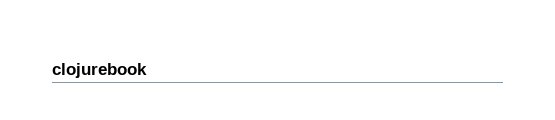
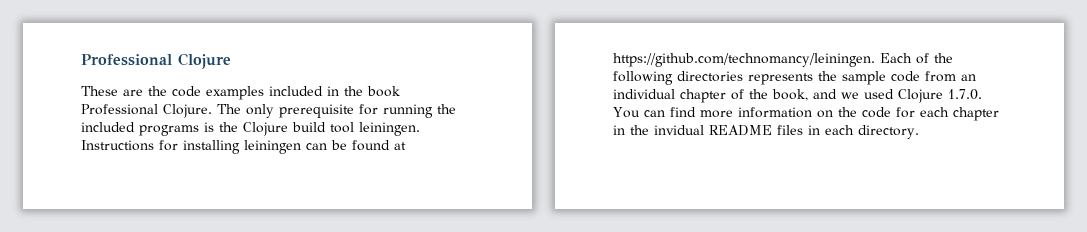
- clojurebook
+ Professional Clojure
+ These are the code examples included in the book Professional Clojure. The only prerequisite for running the included programs is the Clojure build tool leiningen. Instructions for installing leiningen can be found at https://github.com/technomancy/leiningen. Each of the following directories represents the sample code from an individual chapter of the book, and we used Clojure 1.7.0. You can find more information on the code for each chapter in the invidual README files in each directory.

